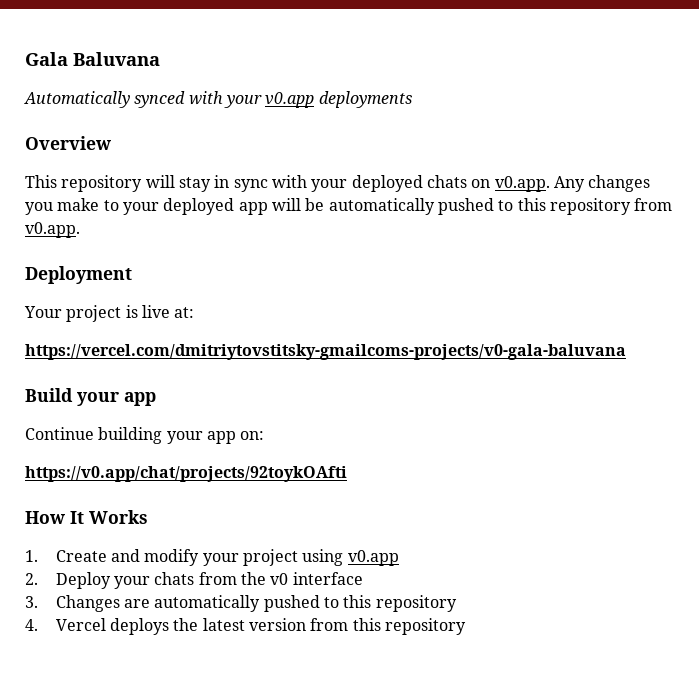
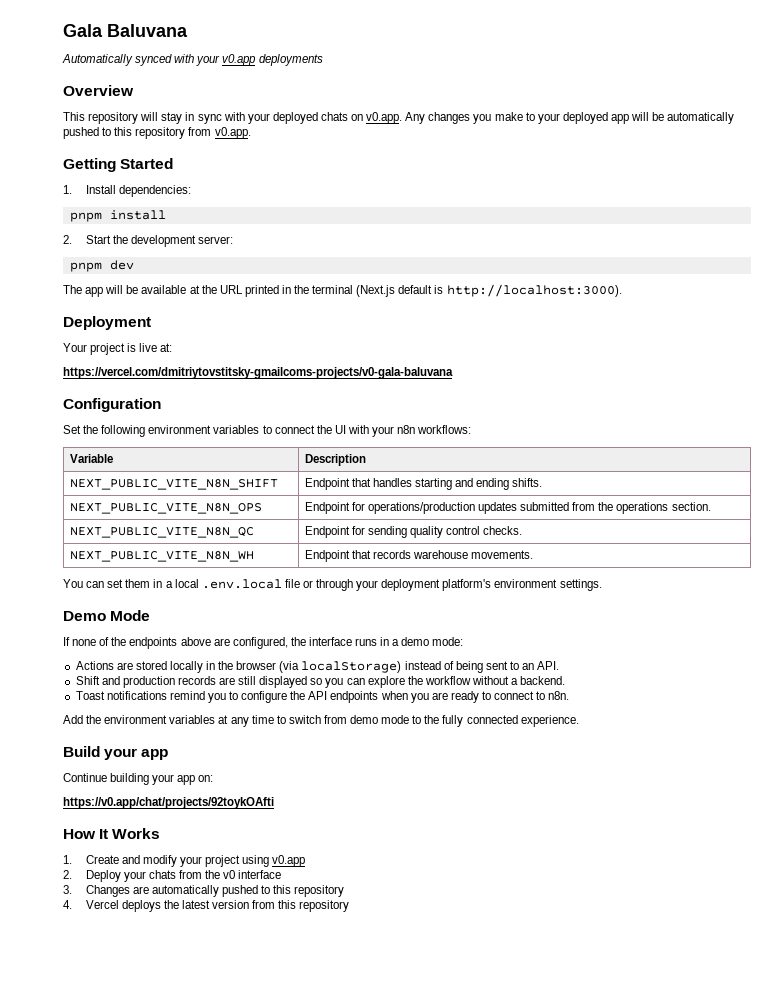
+ Getting Started
+ 1. Install dependencies:
+ pnpm install
+ 2. Start the development server:
+ pnpm dev
+ The app will be available at the URL printed in the terminal (Next.js default is http://localhost:3000).
+ Configuration
+ Set the following environment variables to connect the UI with your n8n workflows:
+ Variable | Description
+ NEXT_PUBLIC_VITE_N8N_SHIFT | Endpoint that handles starting and ending shifts.
+ NEXT_PUBLIC_VITE_N8N_OPS | Endpoint for operations/production updates submitted from the operations section.
+ NEXT_PUBLIC_VITE_N8N_QC | Endpoint for sending quality control checks.
+ NEXT_PUBLIC_VITE_N8N_WH | Endpoint that records warehouse movements.
+ You can set them in a local .env.local file or through your deployment platform's environment settings.
+ Demo Mode
+ If none of the endpoints above are configured, the interface runs in a demo mode:
+ Actions are stored locally in the browser (via localStorage) instead of being sent to an API.
+ Shift and production records are still displayed so you can explore the workflow without a backend.
+ Toast notifications remind you to configure the API endpoints when you are ready to connect to n8n.
+ Add the environment variables at any time to switch from demo mode to the fully connected experience.

